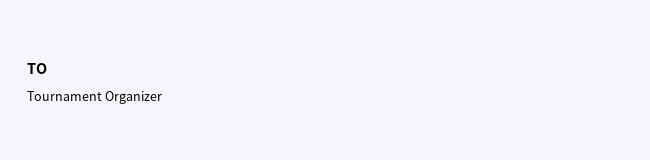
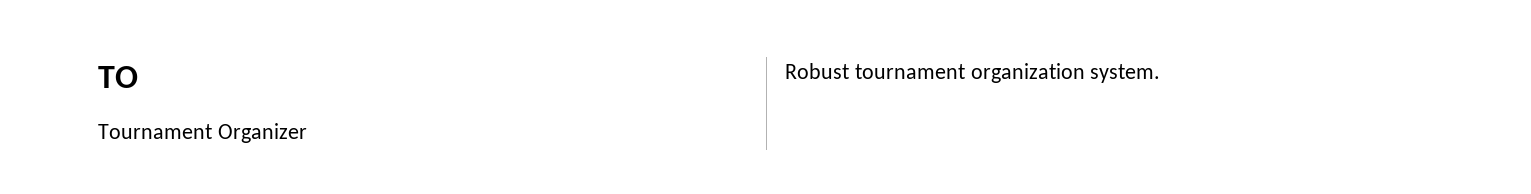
+ Robust tournament organization system.

